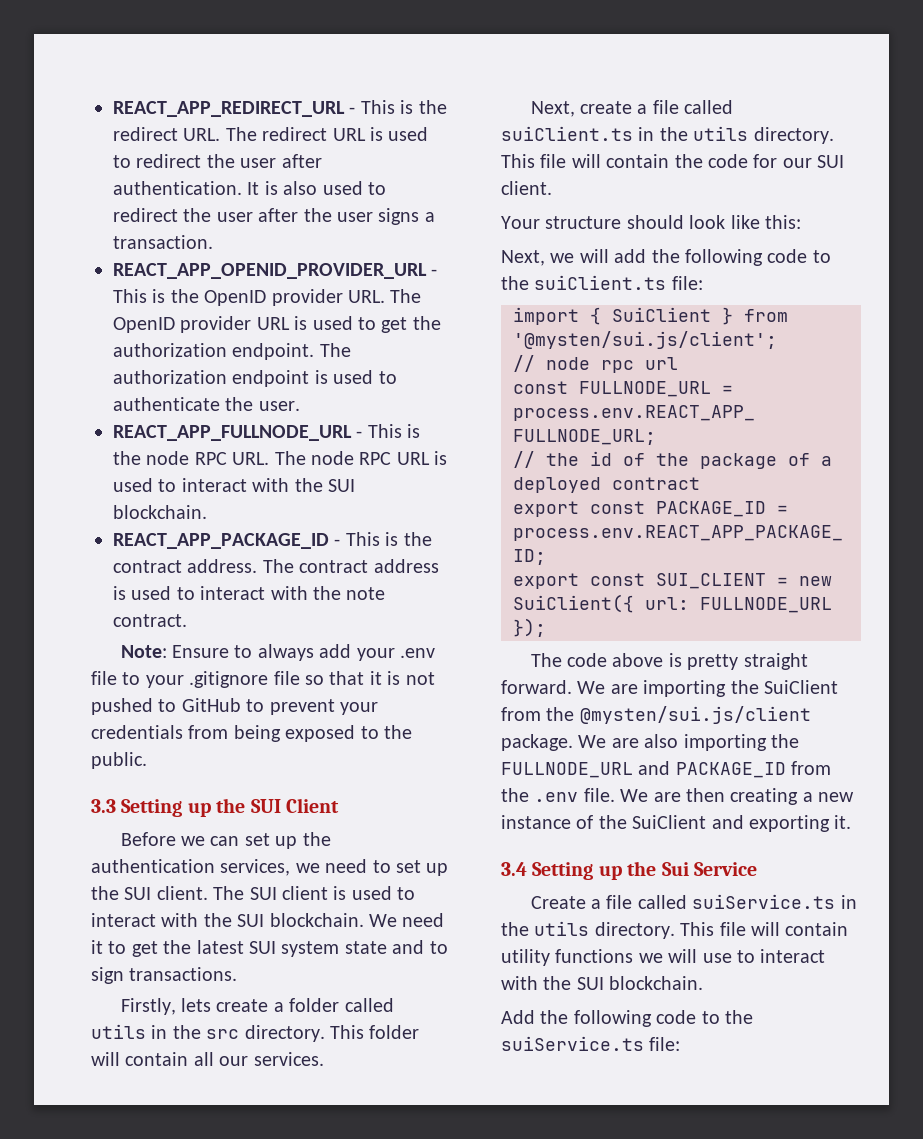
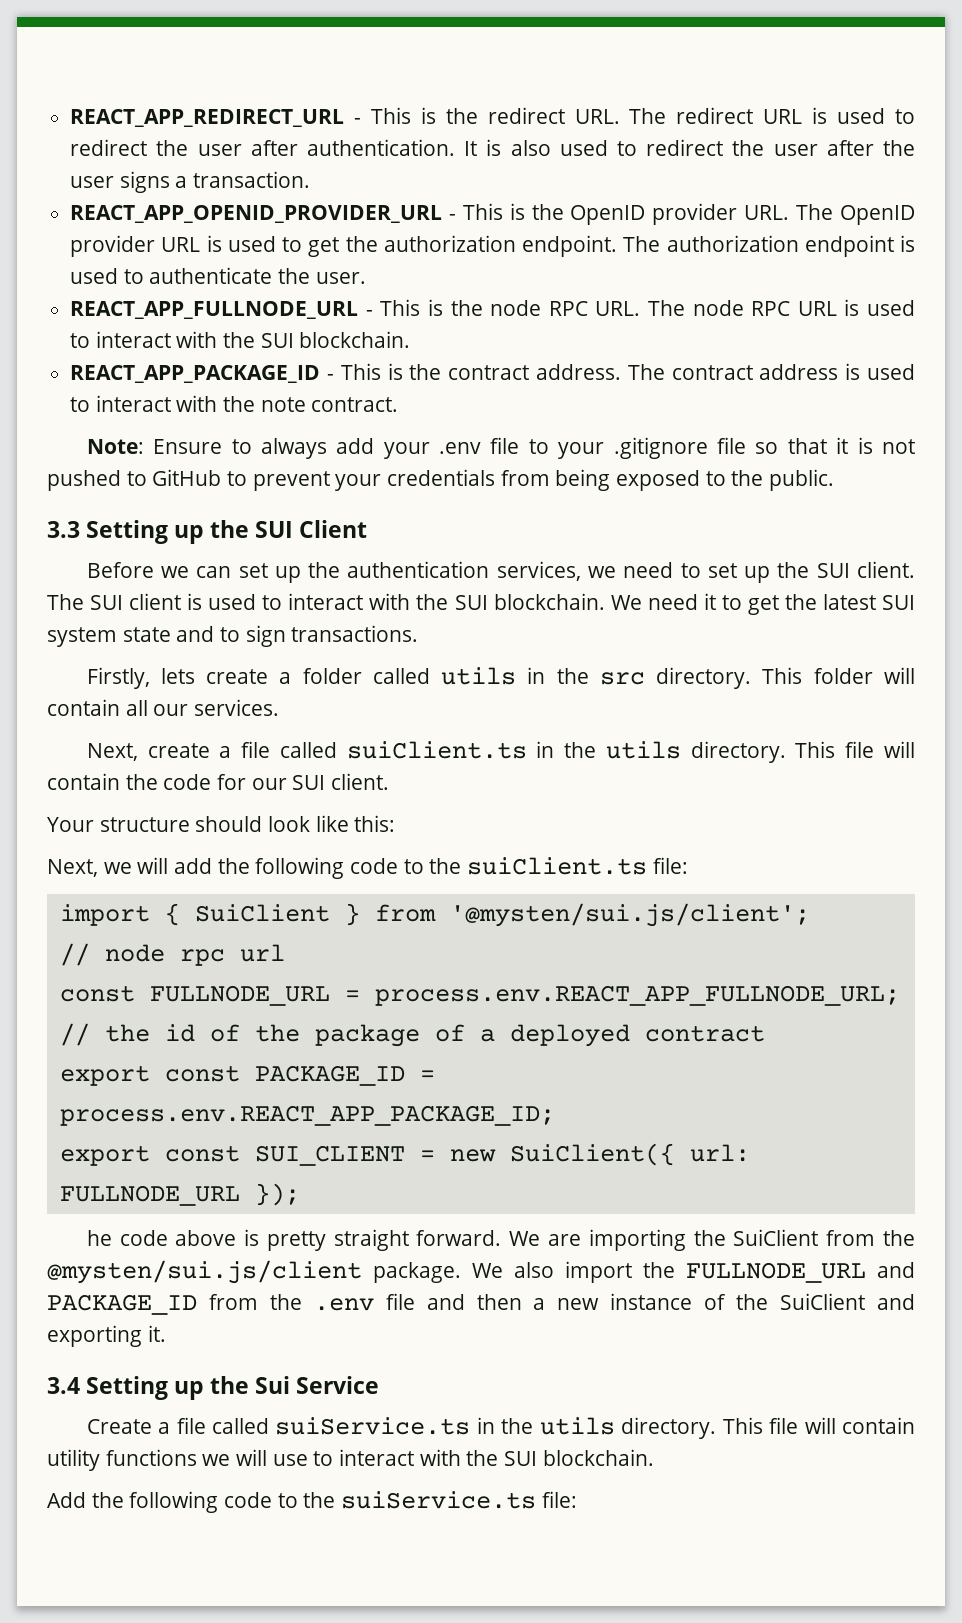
- The code above is pretty straight forward.
+ he code above is pretty straight forward.
- We are also importing the FULLNODE_URL and PACKAGE_ID from the .env file. We are then creating a new instance of the SuiClient and exporting it.
+ We also import the FULLNODE_URL and PACKAGE_ID from the .env file and then a new instance of the SuiClient and exporting it.

